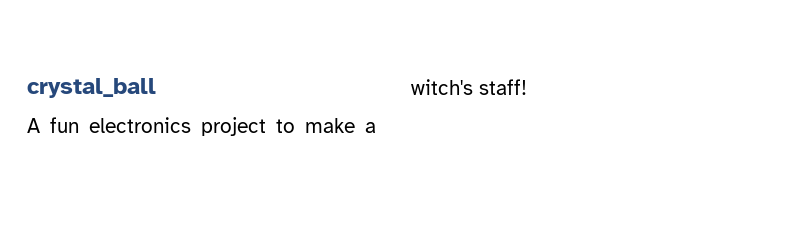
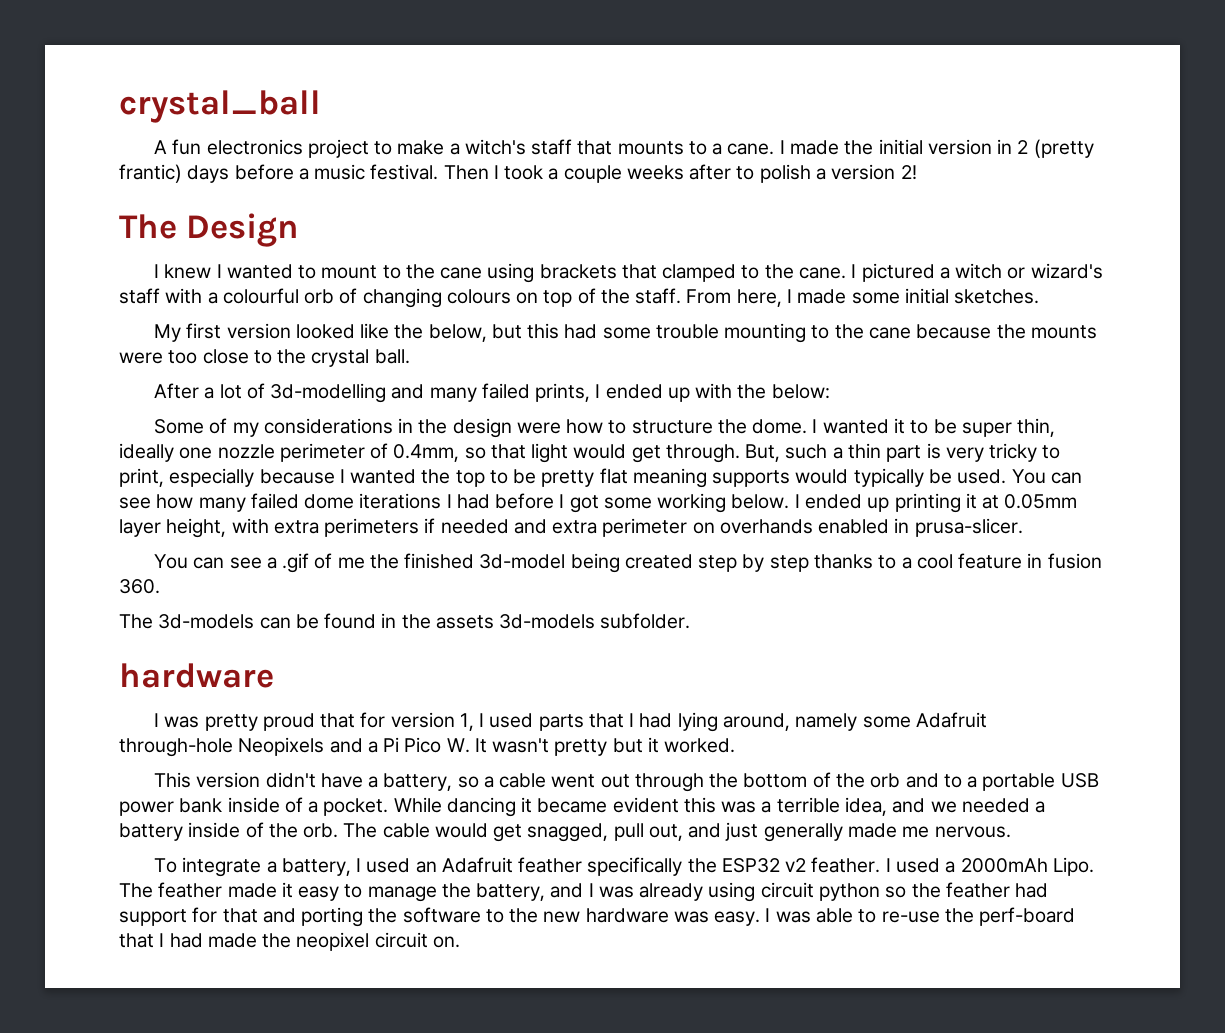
- A fun electronics project to make a witch's staff!
+ A fun electronics project to make a witch's staff that mounts to a cane. I made the initial version in 2 (pretty frantic) days before a music festival. Then I took a couple weeks after to polish a version 2!
+ The Design
+ I knew I wanted to mount to the cane using brackets that clamped to the cane. I pictured a witch or wizard's staff with a colourful orb of changing colours on top of the staff. From here, I made some initial sketches.
+ My first version looked like the below, but this had some trouble mounting to the cane because the mounts were too close to the crystal ball.
+ After a lot of 3d-modelling and many failed prints, I ended up with the below:
+ Some of my considerations in the design were how to structure the dome. I wanted it to be super thin, ideally one nozzle perimeter of 0.4mm, so that light would get through. But, such a thin part is very tricky to print, especially because I wanted the top to be pretty flat meaning supports would typically be used. You can see how many failed dome iterations I had before I got some working below. I ended up printing it at 0.05mm layer height, with extra perimeters if needed and extra perimeter on overhands enabled in prusa-slicer.
+ You can see a .gif of me the finished 3d-model being created step by step thanks to a cool feature in fusion 360.
+ The 3d-models can be found in the assets 3d-models subfolder.
+ hardware
+ I was pretty proud that for version 1, I used parts that I had lying around, namely some Adafruit through-hole Neopixels and a Pi Pico W. It wasn't pretty but it worked.
+ This version didn't have a battery, so a cable went out through the bottom of the orb and to a portable USB power bank inside of a pocket. While dancing it became evident this was a terrible idea, and we needed a battery inside of the orb. The cable would get snagged, pull out, and just generally made me nervous.
+ To integrate a battery, I used an Adafruit feather specifically the ESP32 v2 feather. I used a 2000mAh Lipo. The feather made it easy to manage the battery, and I was already using circuit python so the feather had support for that and porting the software to the new hardware was easy. I was able to re-use the perf-board that I had made the neopixel circuit on.

